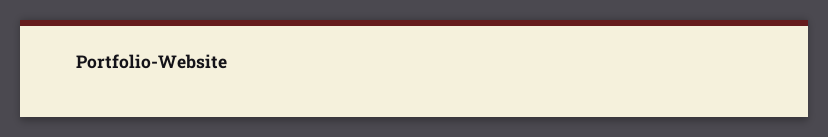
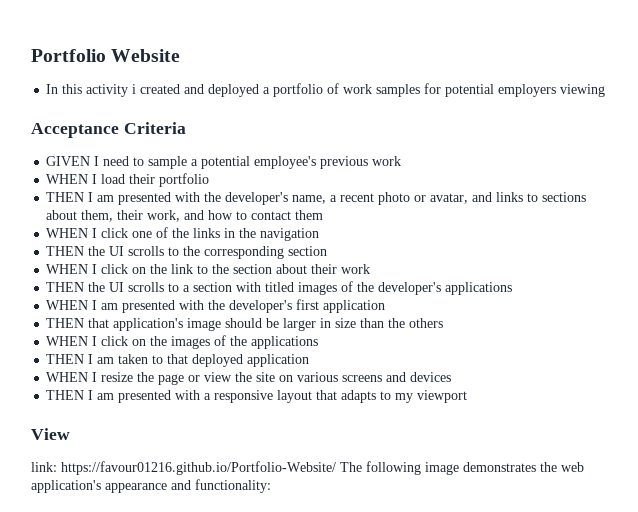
- Portfolio-Website
+ Portfolio Website
+ In this activity i created and deployed a portfolio of work samples for potential employers viewing
+ Acceptance Criteria
+ GIVEN I need to sample a potential employee's previous work
+ WHEN I load their portfolio
+ THEN I am presented with the developer's name, a recent photo or avatar, and links to sections about them, their work, and how to contact them
+ WHEN I click one of the links in the navigation
+ THEN the UI scrolls to the corresponding section
+ WHEN I click on the link to the section about their work
+ THEN the UI scrolls to a section with titled images of the developer's applications
+ WHEN I am presented with the developer's first application
+ THEN that application's image should be larger in size than the others
+ WHEN I click on the images of the applications
+ THEN I am taken to that deployed application
+ WHEN I resize the page or view the site on various screens and devices
+ THEN I am presented with a responsive layout that adapts to my viewport
+ View
+ link: https://favour01216.github.io/Portfolio-Website/ The following image demonstrates the web application's appearance and functionality:

